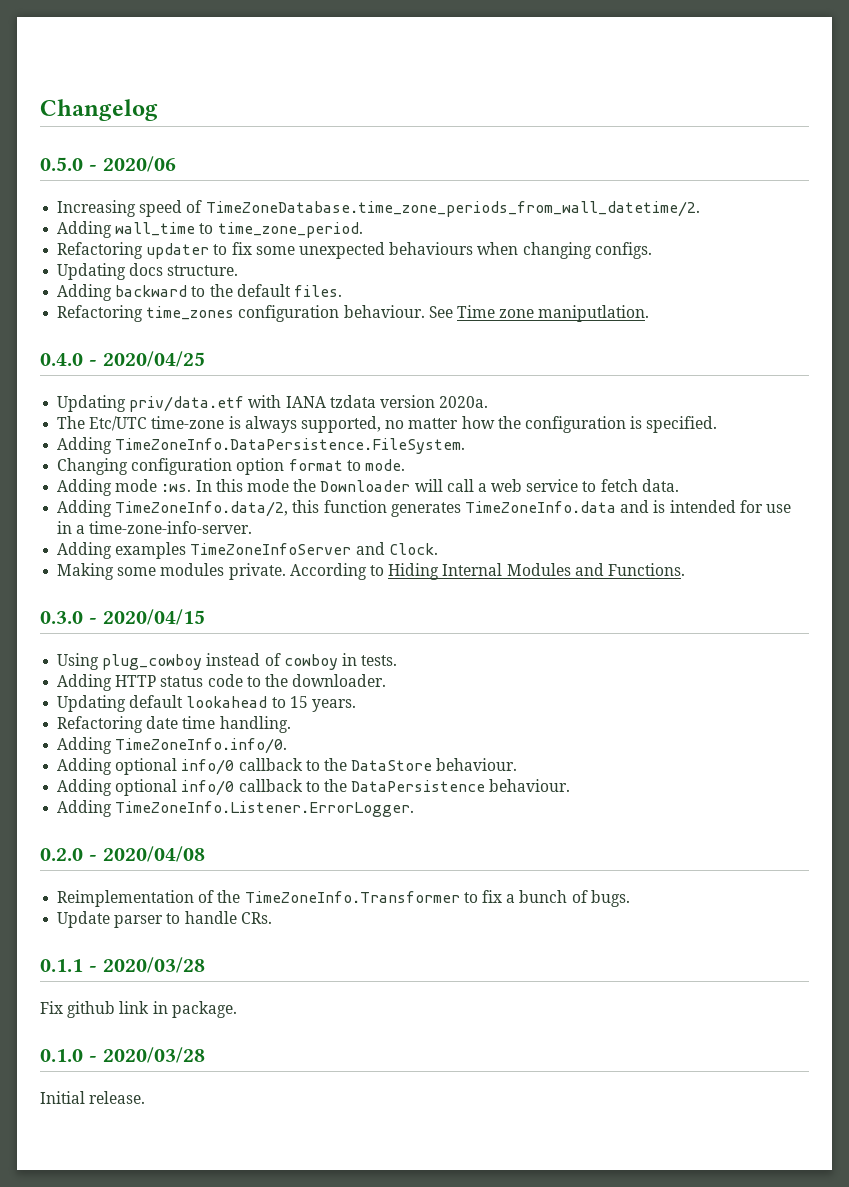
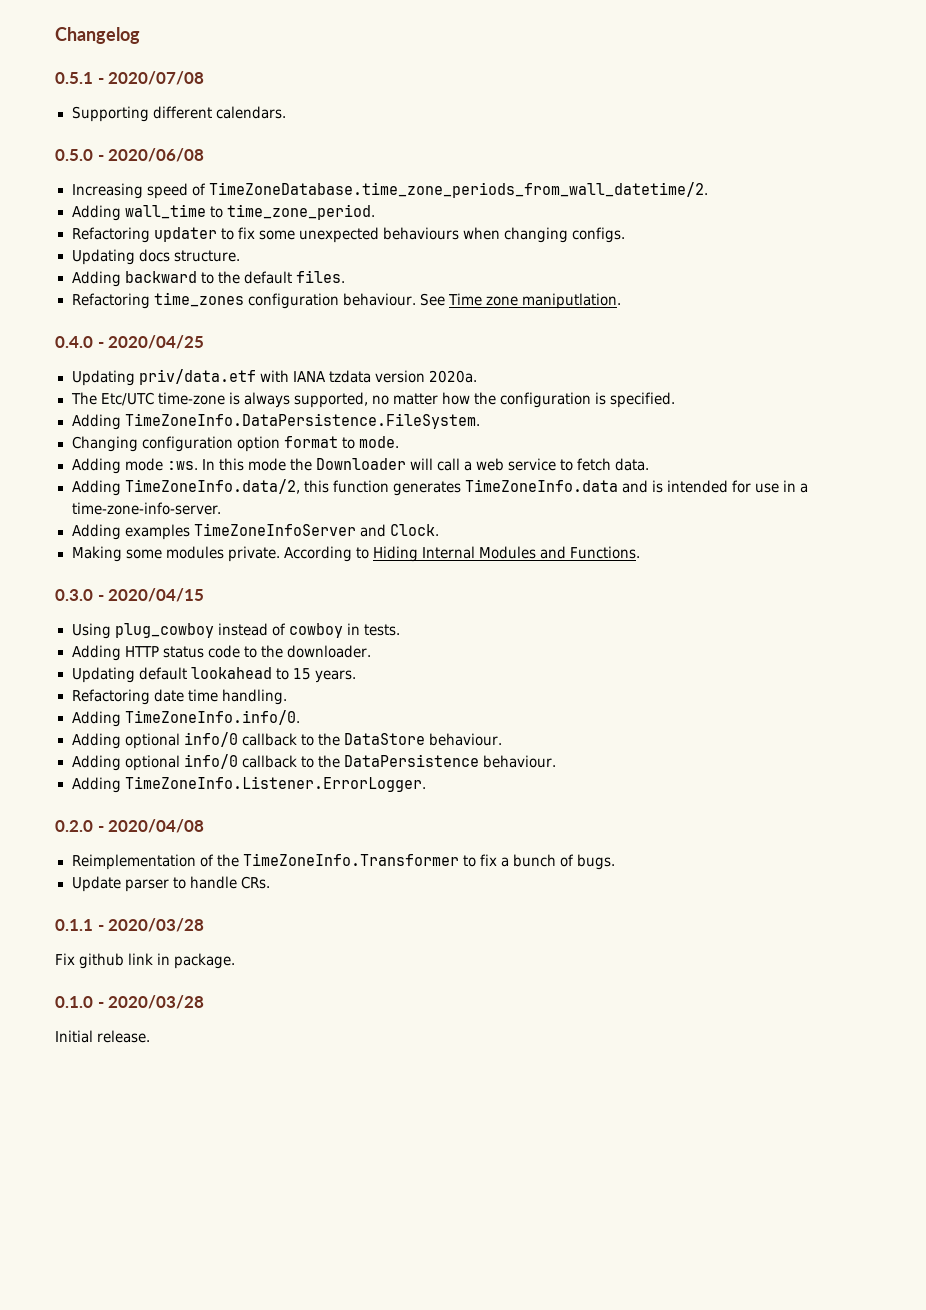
+ 0.5.1 - 2020/07/08
+ Supporting different calendars.
- 0.5.0 - 2020/06
+ 0.5.0 - 2020/06/08

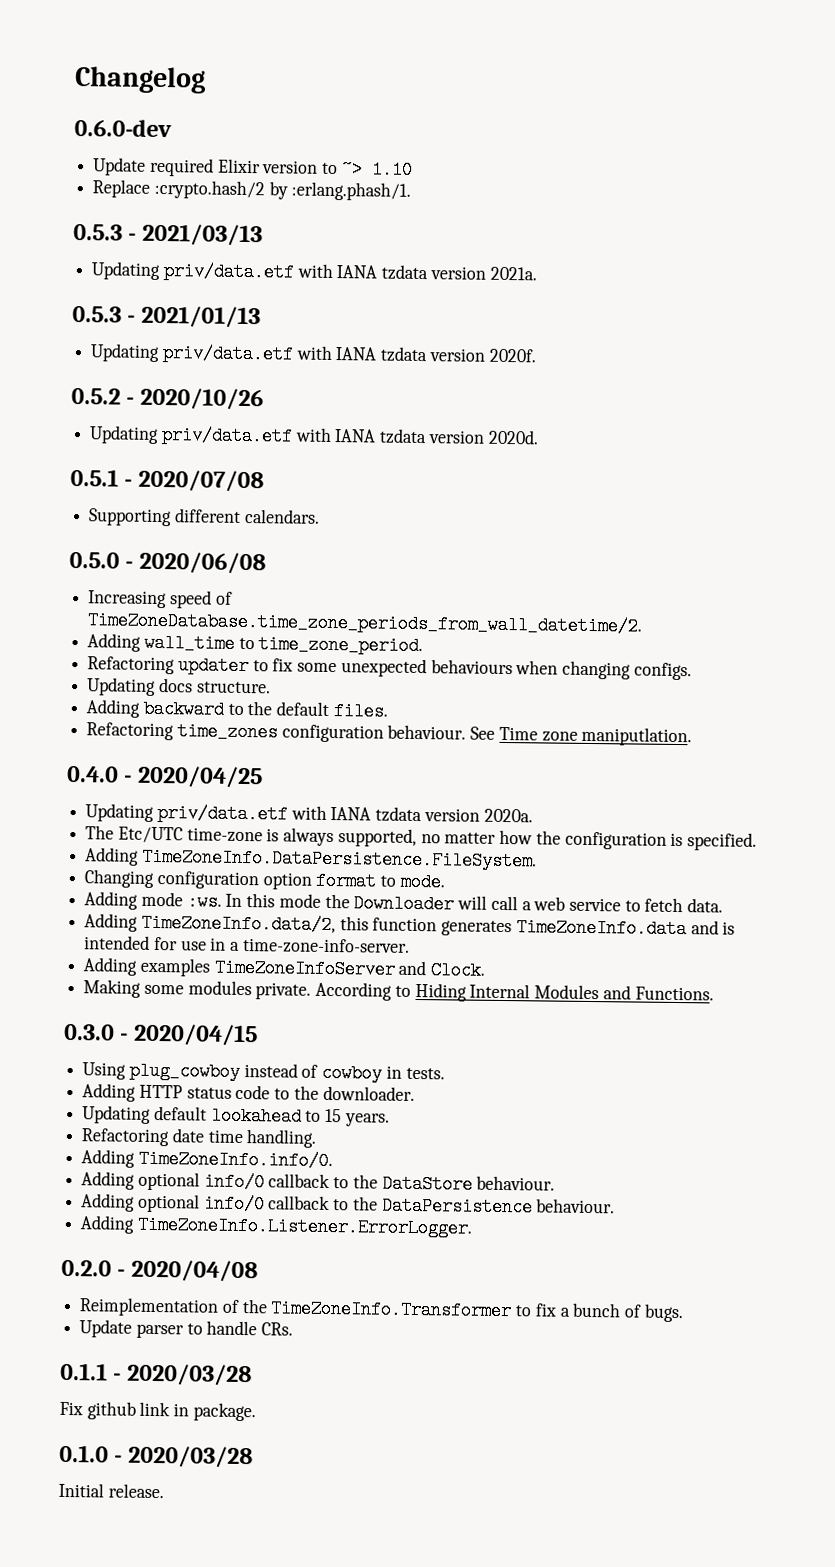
+ 0.6.0-dev
+ Update required Elixir version to ~> 1.10
+ Replace :crypto.hash/2 by :erlang.phash/1.
+ 0.5.3 - 2021/03/13
+ Updating priv/data.etf with IANA tzdata version 2021a.
+ 0.5.3 - 2021/01/13
+ Updating priv/data.etf with IANA tzdata version 2020f.
+ 0.5.2 - 2020/10/26
+ Updating priv/data.etf with IANA tzdata version 2020d.

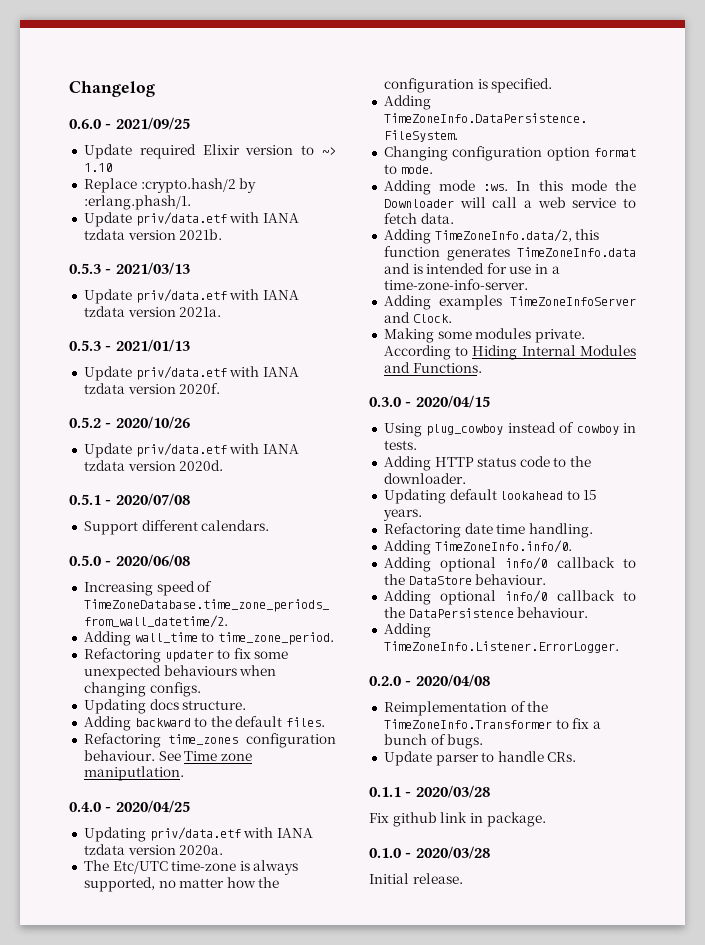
- 0.6.0-dev
+ 0.6.0 - 2021/09/25
+ Update priv/data.etf with IANA tzdata version 2021b.
- Updating priv/data.etf with IANA tzdata version 2021a.
+ Update priv/data.etf with IANA tzdata version 2021a.
- Updating priv/data.etf with IANA tzdata version 2020f.
+ Update priv/data.etf with IANA tzdata version 2020f.
- Updating priv/data.etf with IANA tzdata version 2020d.
+ Update priv/data.etf with IANA tzdata version 2020d.
- Supporting different calendars.
+ Support different calendars.

